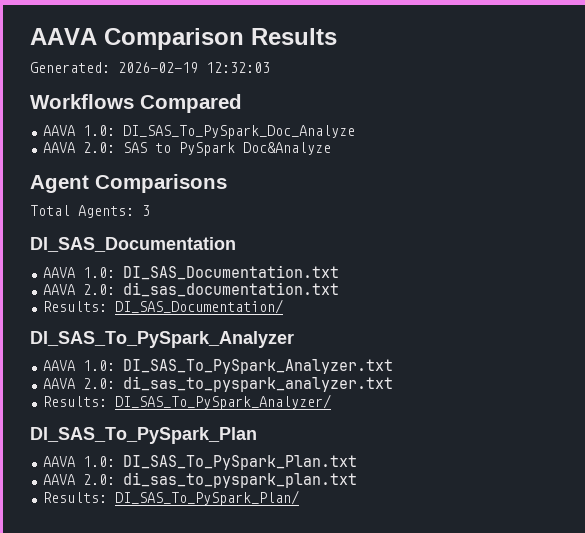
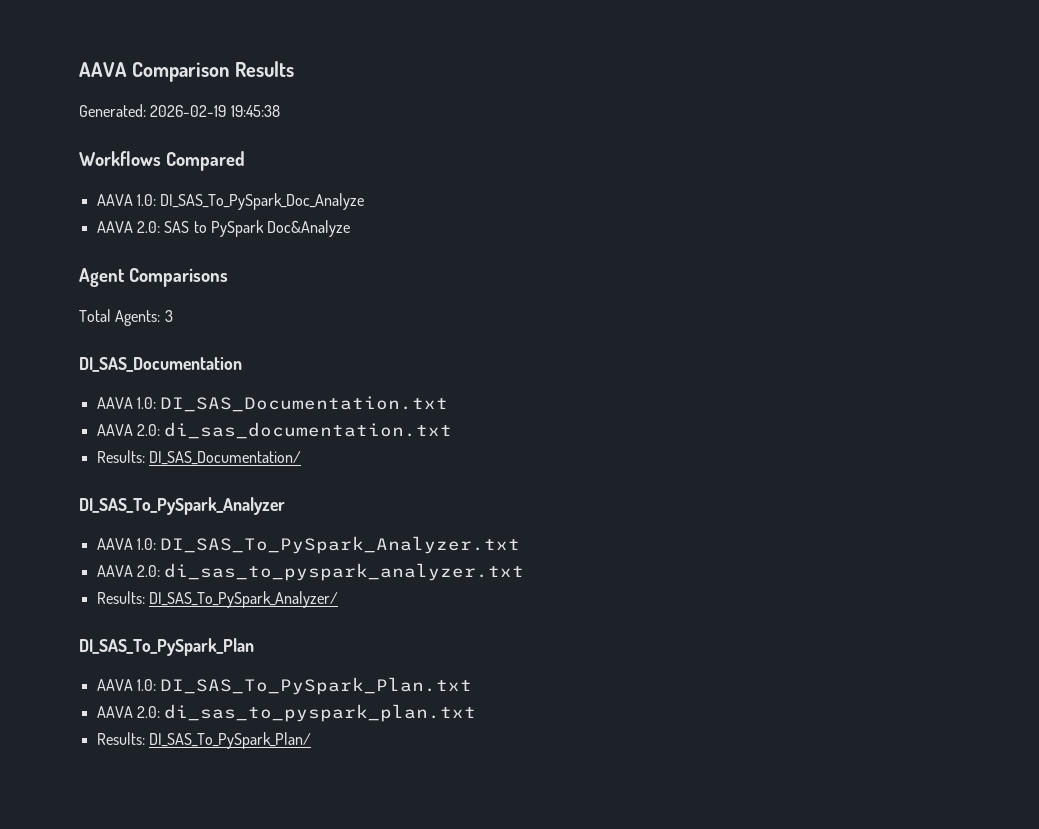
- Generated: 2026-02-19 12:32:03
+ Generated: 2026-02-19 19:45:38

